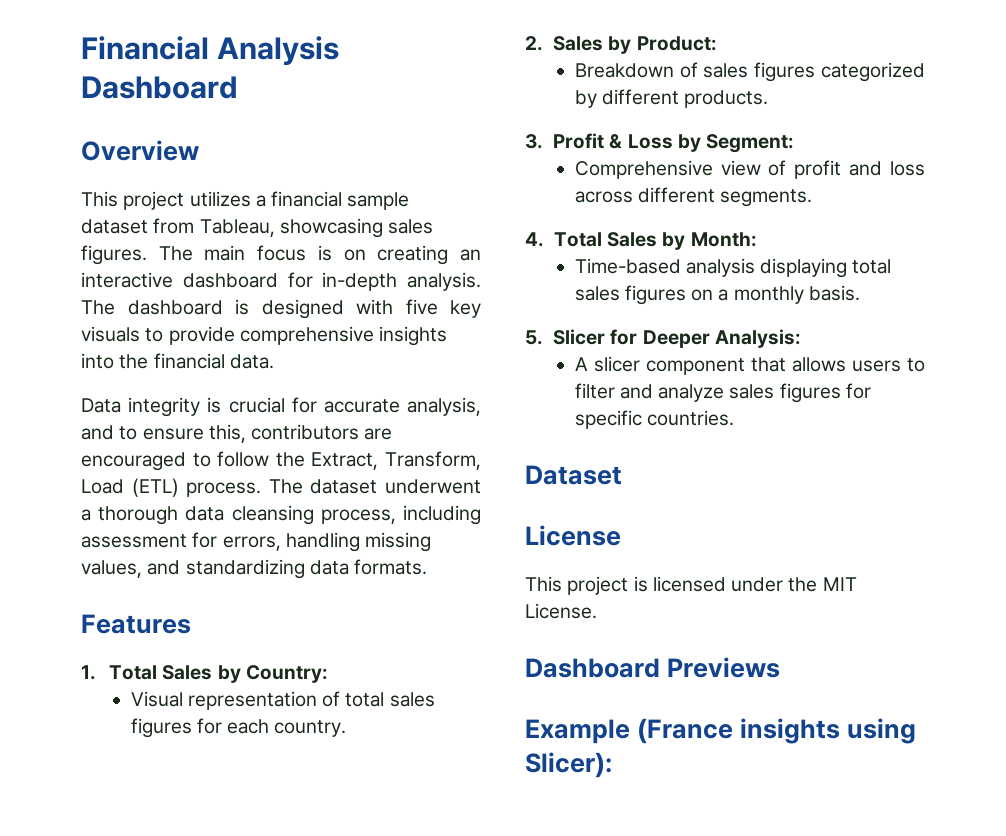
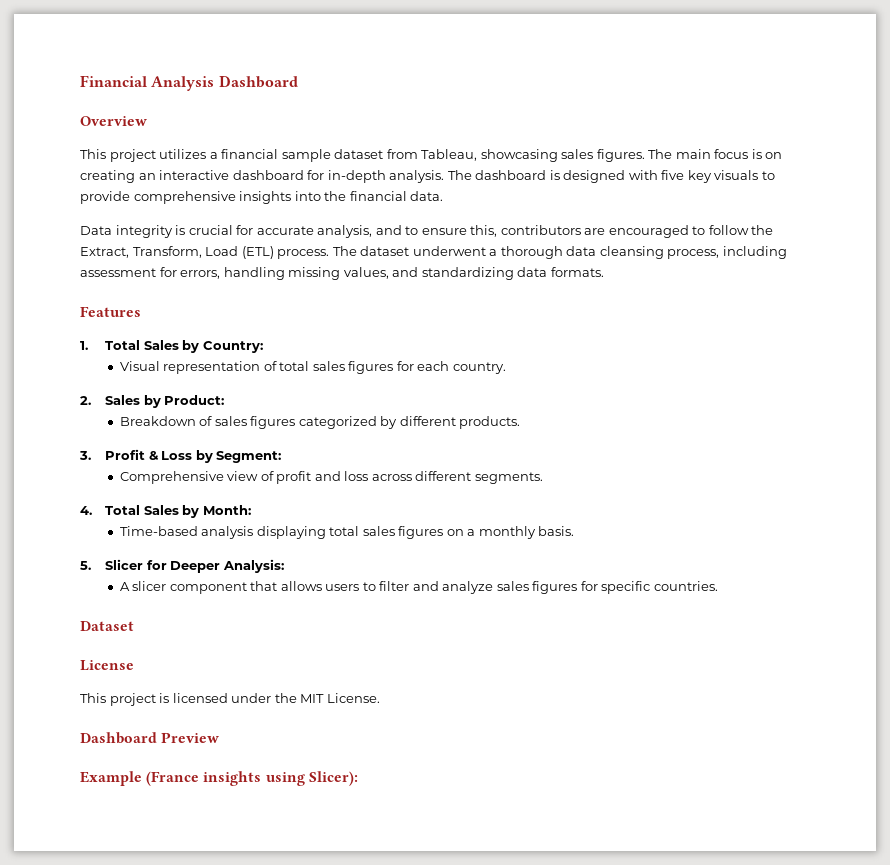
- Dashboard Previews
+ Dashboard Preview

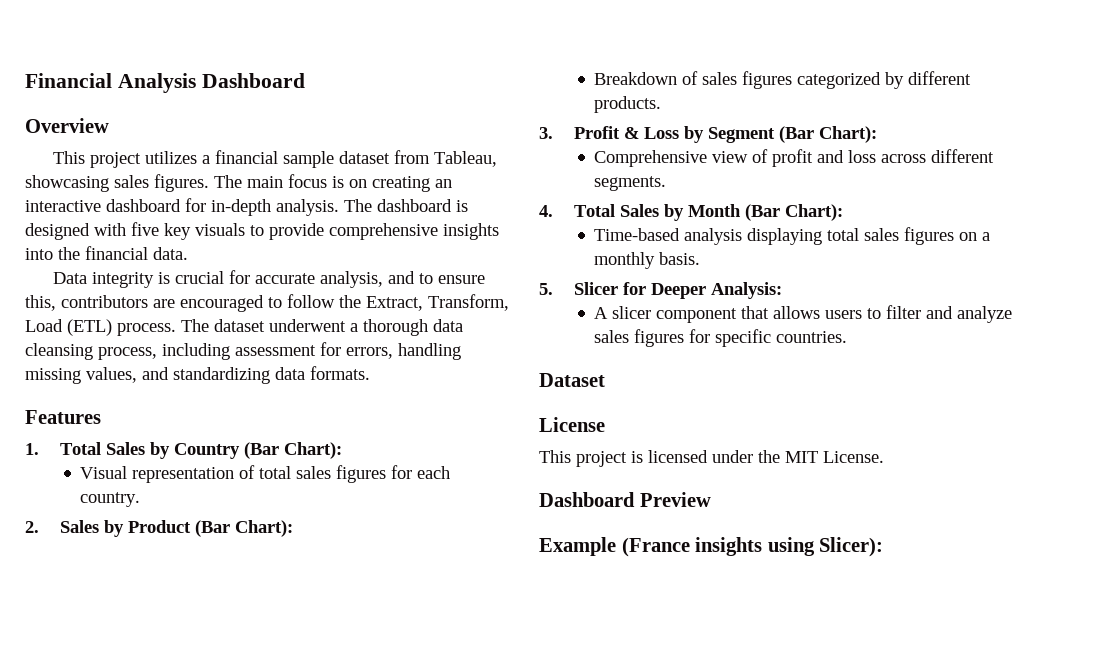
- 1. Total Sales by Country:
+ 1. Total Sales by Country (Bar Chart):
- 2. Sales by Product:
+ 2. Sales by Product (Bar Chart):
- 3. Profit & Loss by Segment:
+ 3. Profit & Loss by Segment (Bar Chart):
- 4. Total Sales by Month:
+ 4. Total Sales by Month (Bar Chart):

